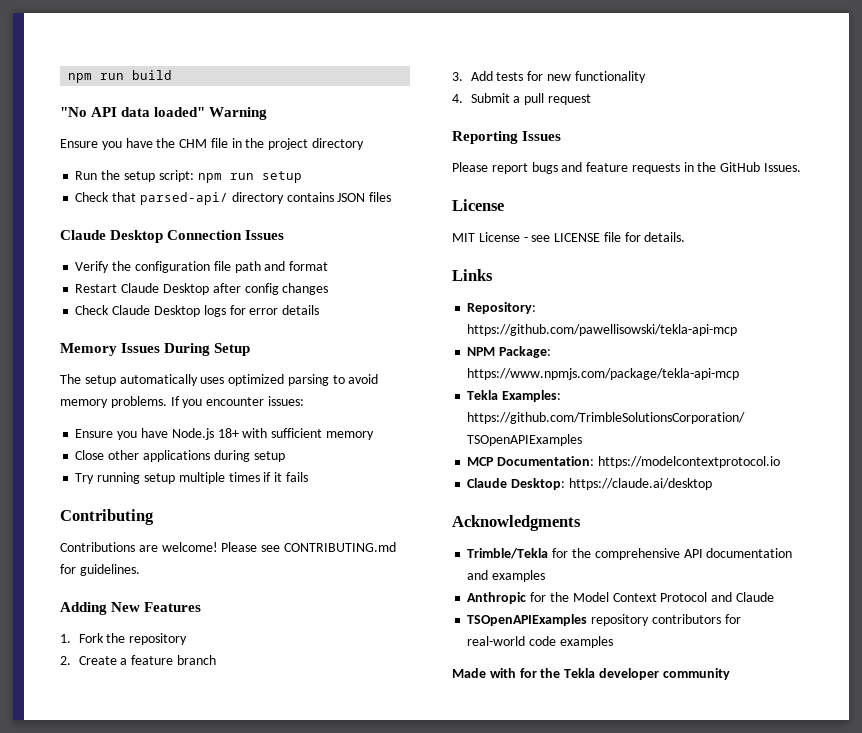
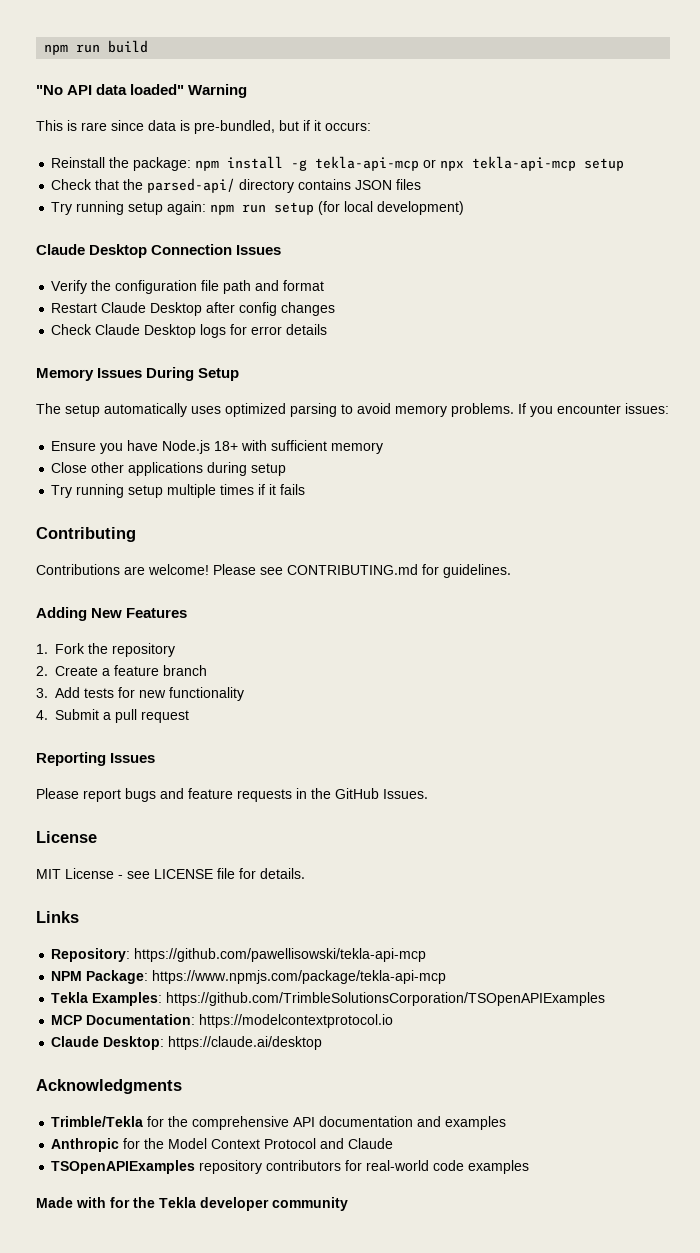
- Ensure you have the CHM file in the project directory
- Run the setup script: npm run setup
+ This is rare since data is pre-bundled, but if it occurs:
+ Reinstall the package: npm install -g tekla-api-mcp or npx tekla-api-mcp setup
- Check that parsed-api/ directory contains JSON files
+ Check that the parsed-api/ directory contains JSON files
+ Try running setup again: npm run setup (for local development)

